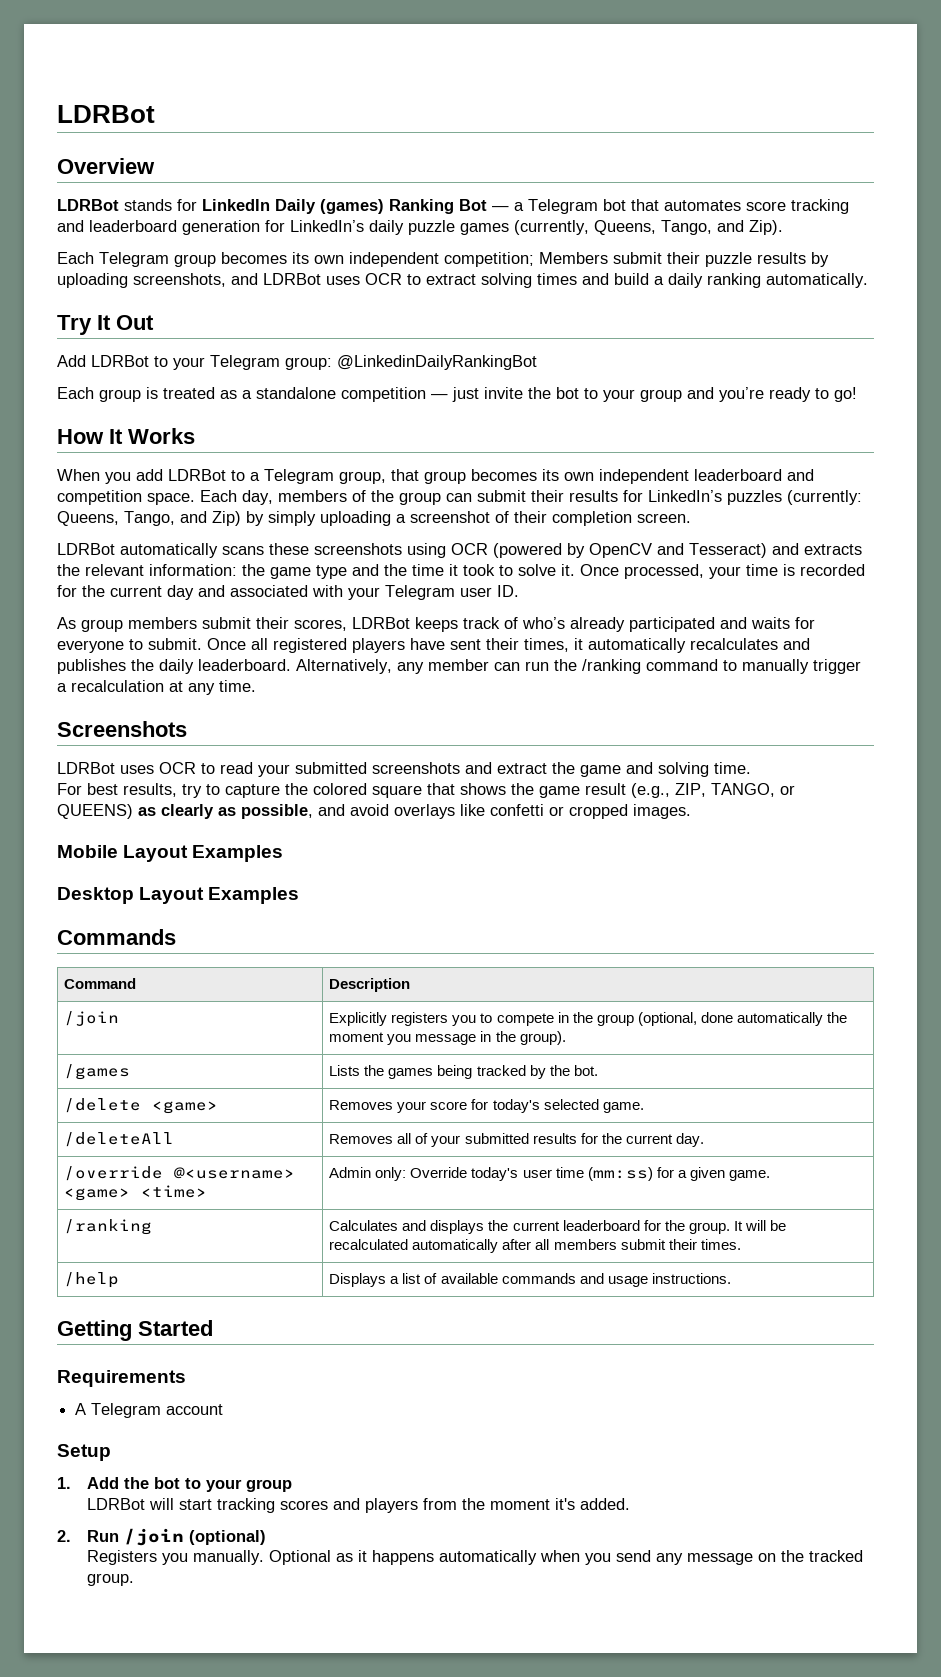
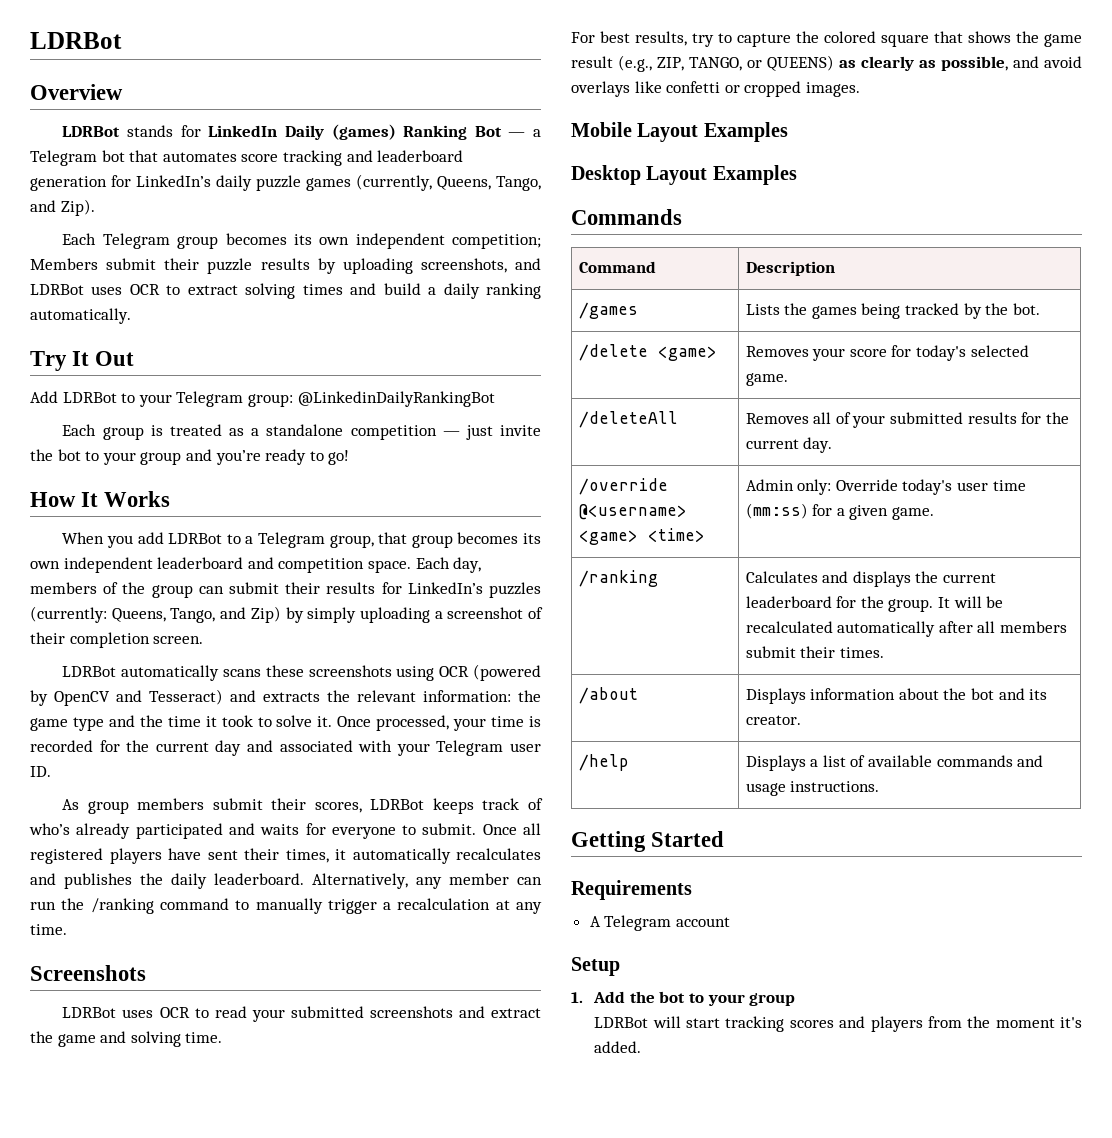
- /join | Explicitly registers you to compete in the group (optional, done automatically the moment you message in the group).
+ /about | Displays information about the bot and its creator.
- 2. Run /join (optional)
- Registers you manually. Optional as it happens automatically when you send any message on the tracked group.

